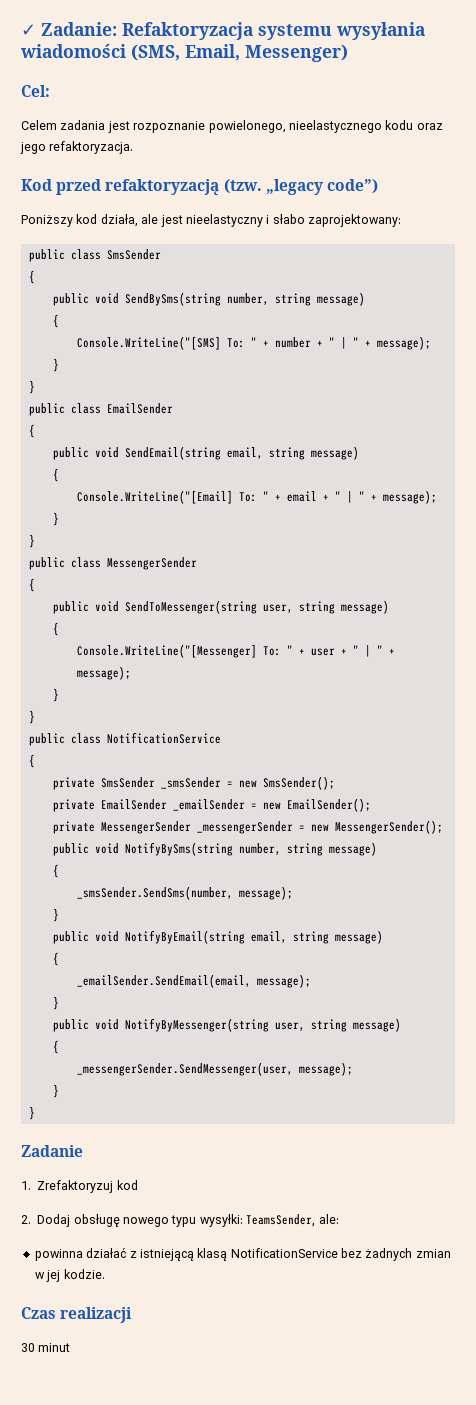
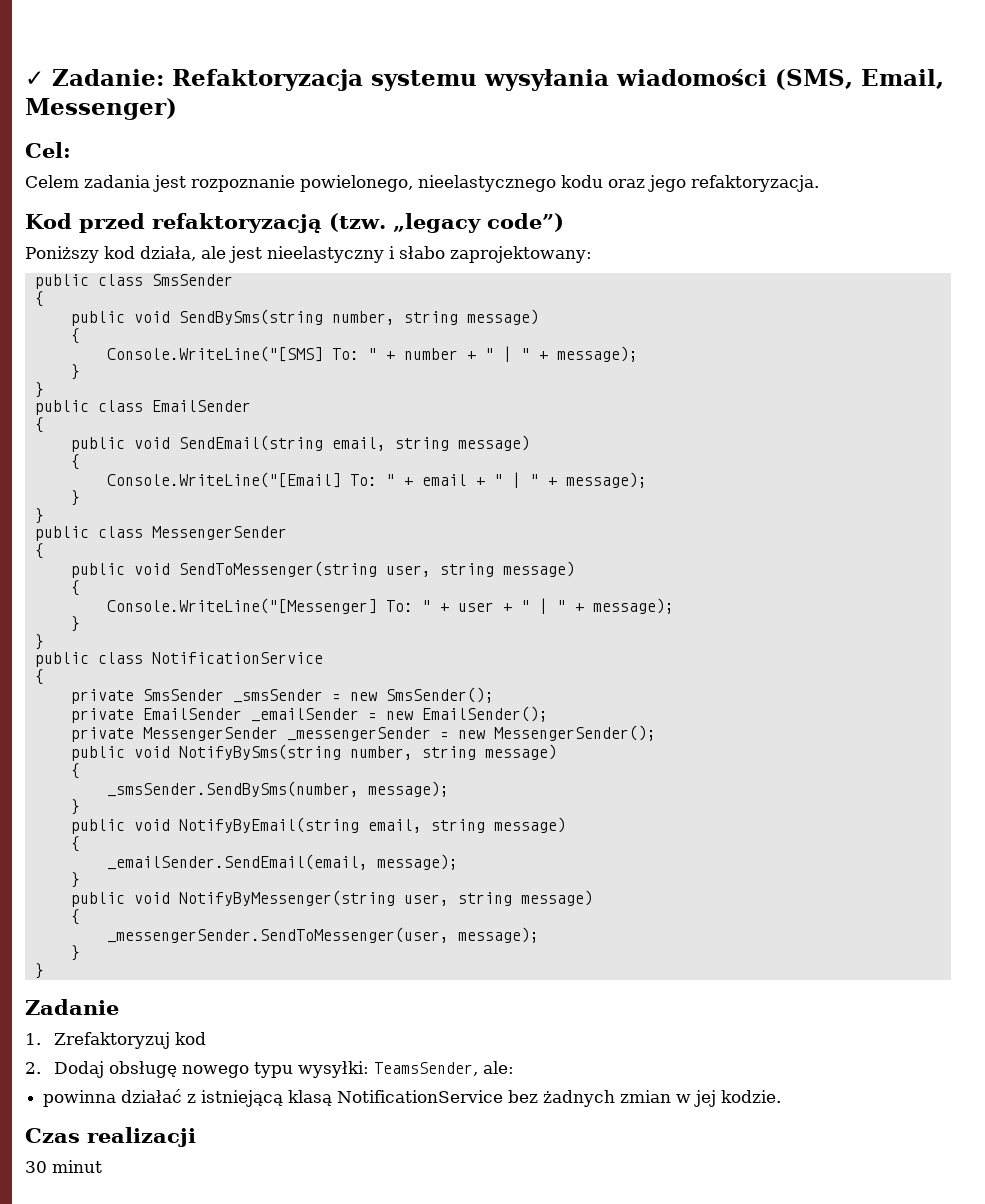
- _smsSender.SendSms(number, message);
+ _smsSender.SendBySms(number, message);
- _messengerSender.SendMessenger(user, message);
+ _messengerSender.SendToMessenger(user, message);

